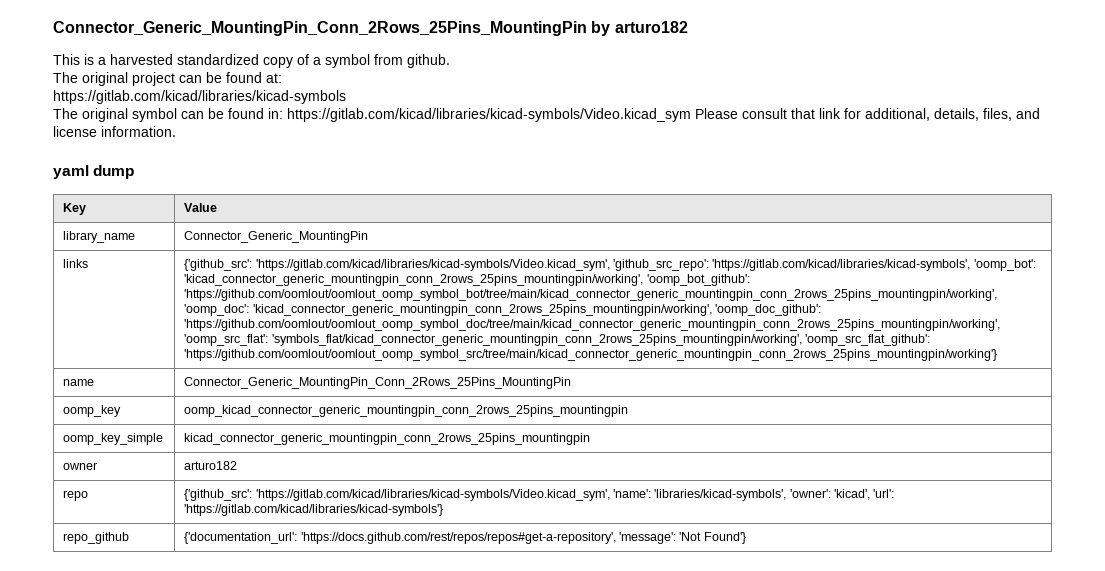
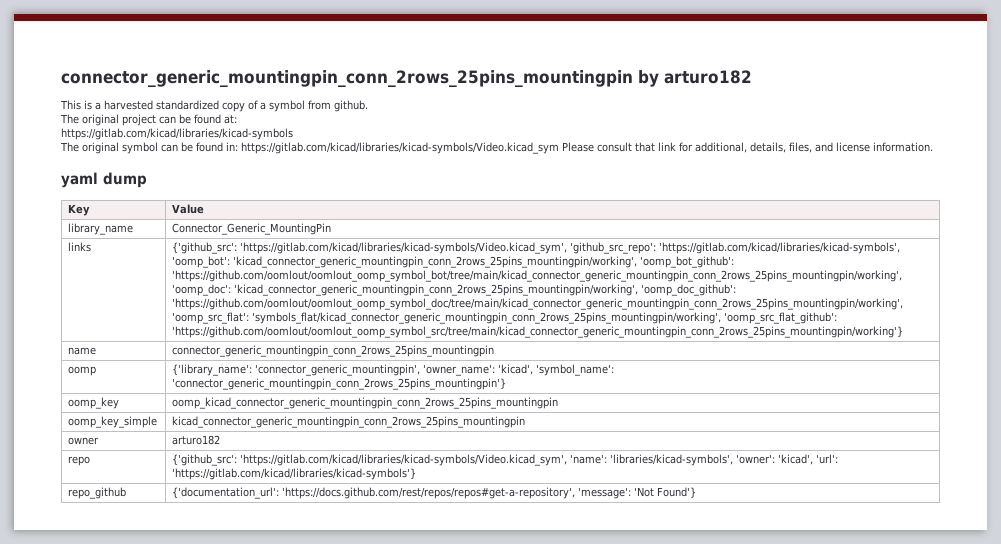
- Connector_Generic_MountingPin_Conn_2Rows_25Pins_MountingPin by arturo182
+ connector_generic_mountingpin_conn_2rows_25pins_mountingpin by arturo182
- name | Connector_Generic_MountingPin_Conn_2Rows_25Pins_MountingPin
+ name | connector_generic_mountingpin_conn_2rows_25pins_mountingpin
+ oomp | {'library_name': 'connector_generic_mountingpin', 'owner_name': 'kicad', 'symbol_name': 'connector_generic_mountingpin_conn_2rows_25pins_mountingpin'}

